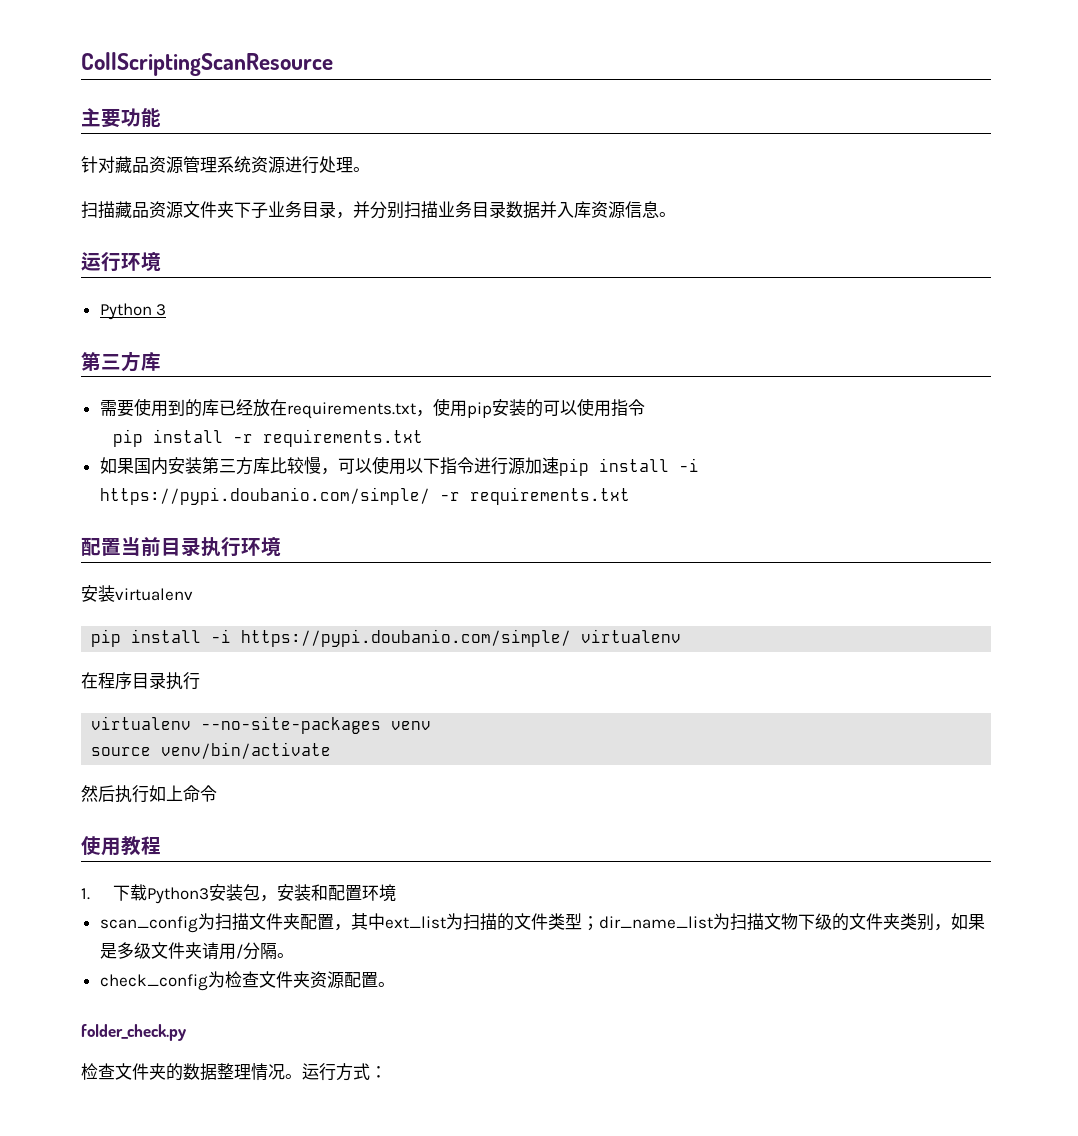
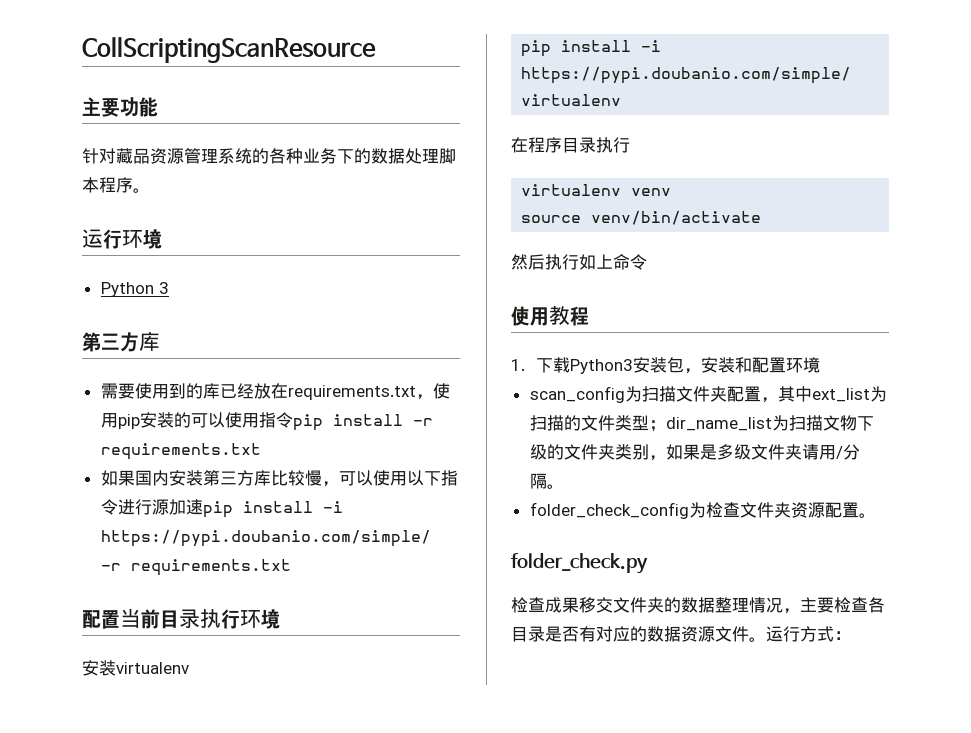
- 针对藏品资源管理系统资源进行处理。
- 扫描藏品资源文件夹下子业务目录，并分别扫描业务目录数据并入库资源信息。
+ 针对藏品资源管理系统的各种业务下的数据处理脚本程序。
- 需要使用到的库已经放在requirements.txt，使用pip安装的可以使用指令
- pip install -r requirements.txt
+ 需要使用到的库已经放在requirements.txt，使用pip安装的可以使用指令pip install -r requirements.txt
- virtualenv --no-site-packages venv
+ virtualenv venv
- check_config为检查文件夹资源配置。
+ folder_check_config为检查文件夹资源配置。
- 检查文件夹的数据整理情况。
+ 检查成果移交文件夹的数据整理情况，主要检查各目录是否有对应的数据资源文件。

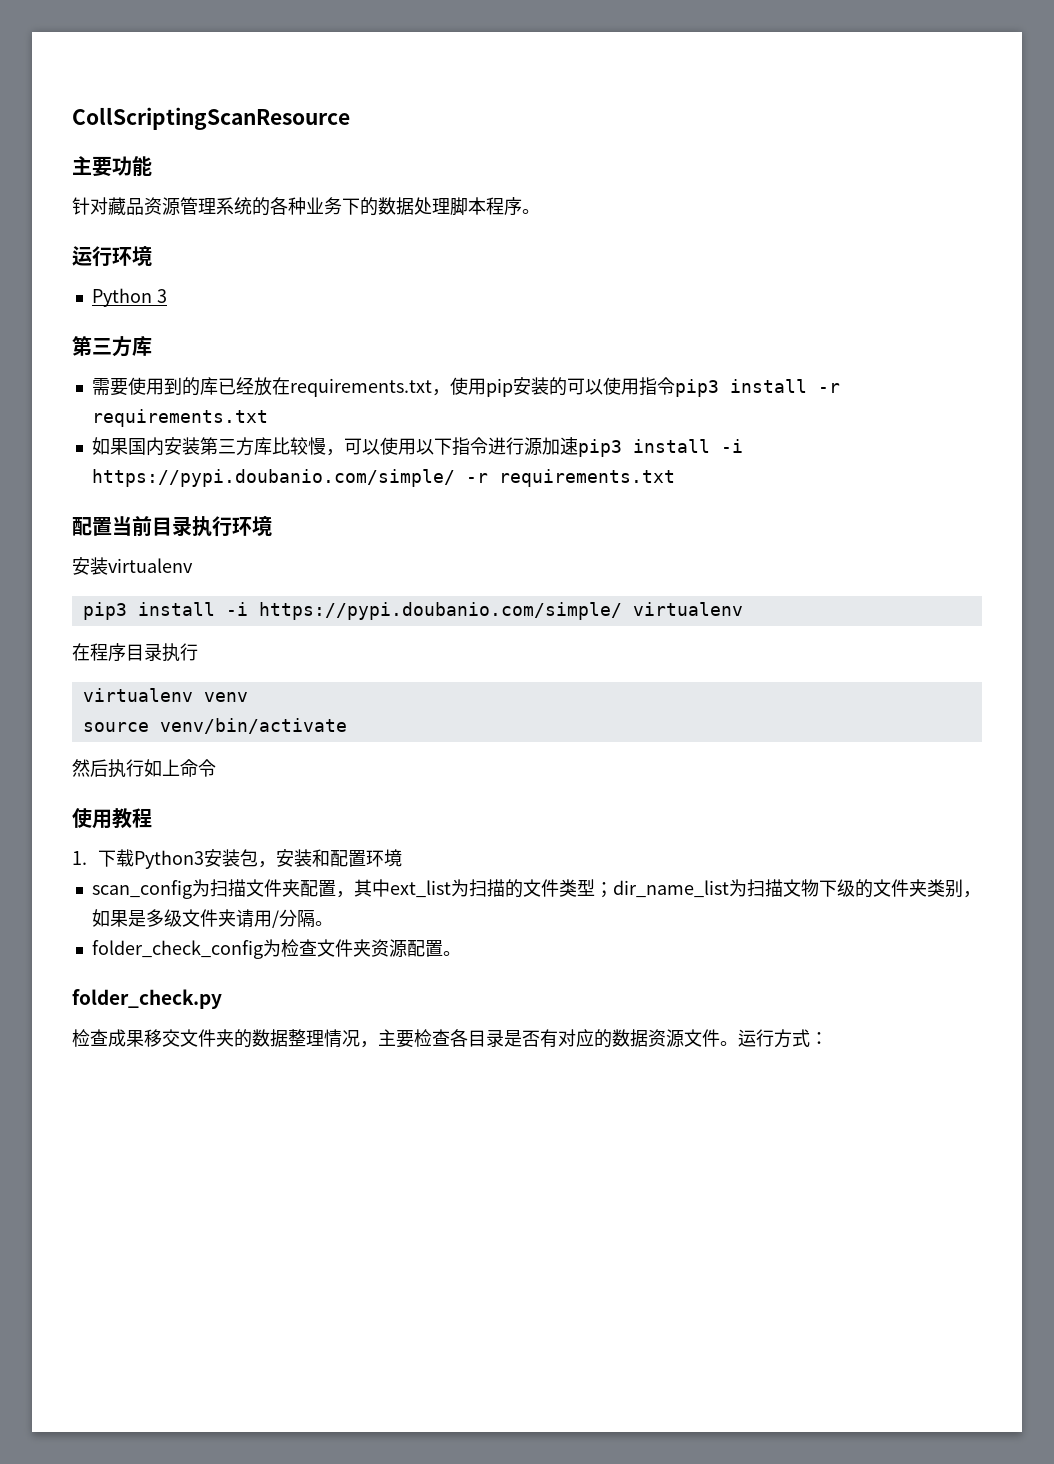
- 需要使用到的库已经放在requirements.txt，使用pip安装的可以使用指令pip install -r requirements.txt
+ 需要使用到的库已经放在requirements.txt，使用pip安装的可以使用指令pip3 install -r requirements.txt
- 如果国内安装第三方库比较慢，可以使用以下指令进行源加速pip install -i https://pypi.doubanio.com/simple/ -r requirements.txt
+ 如果国内安装第三方库比较慢，可以使用以下指令进行源加速pip3 install -i https://pypi.doubanio.com/simple/ -r requirements.txt
- pip install -i https://pypi.doubanio.com/simple/ virtualenv
+ pip3 install -i https://pypi.doubanio.com/simple/ virtualenv

